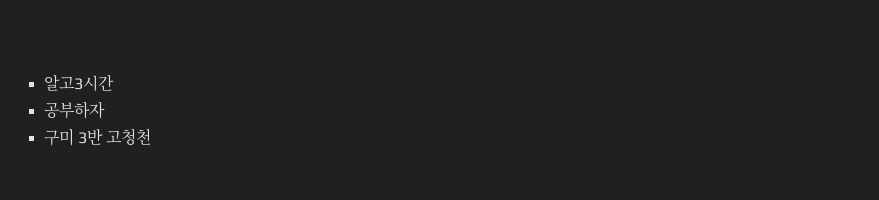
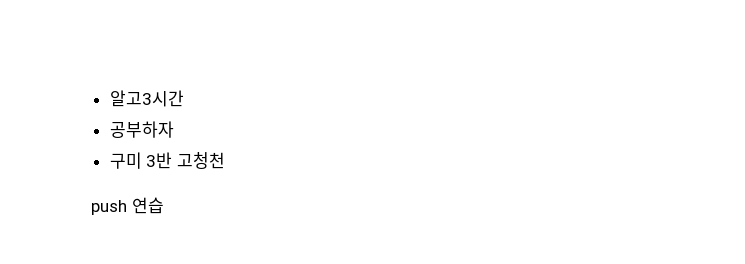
+ push 연습

